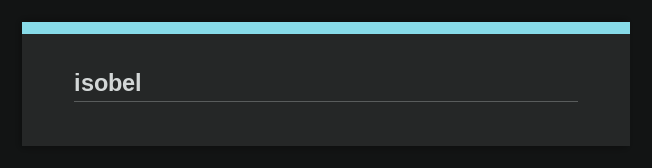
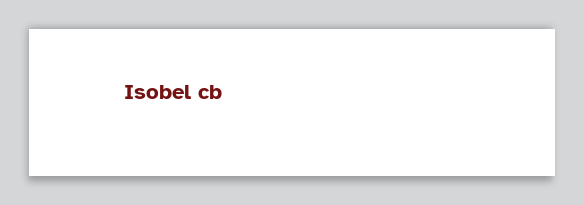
- isobel
+ Isobel cb

